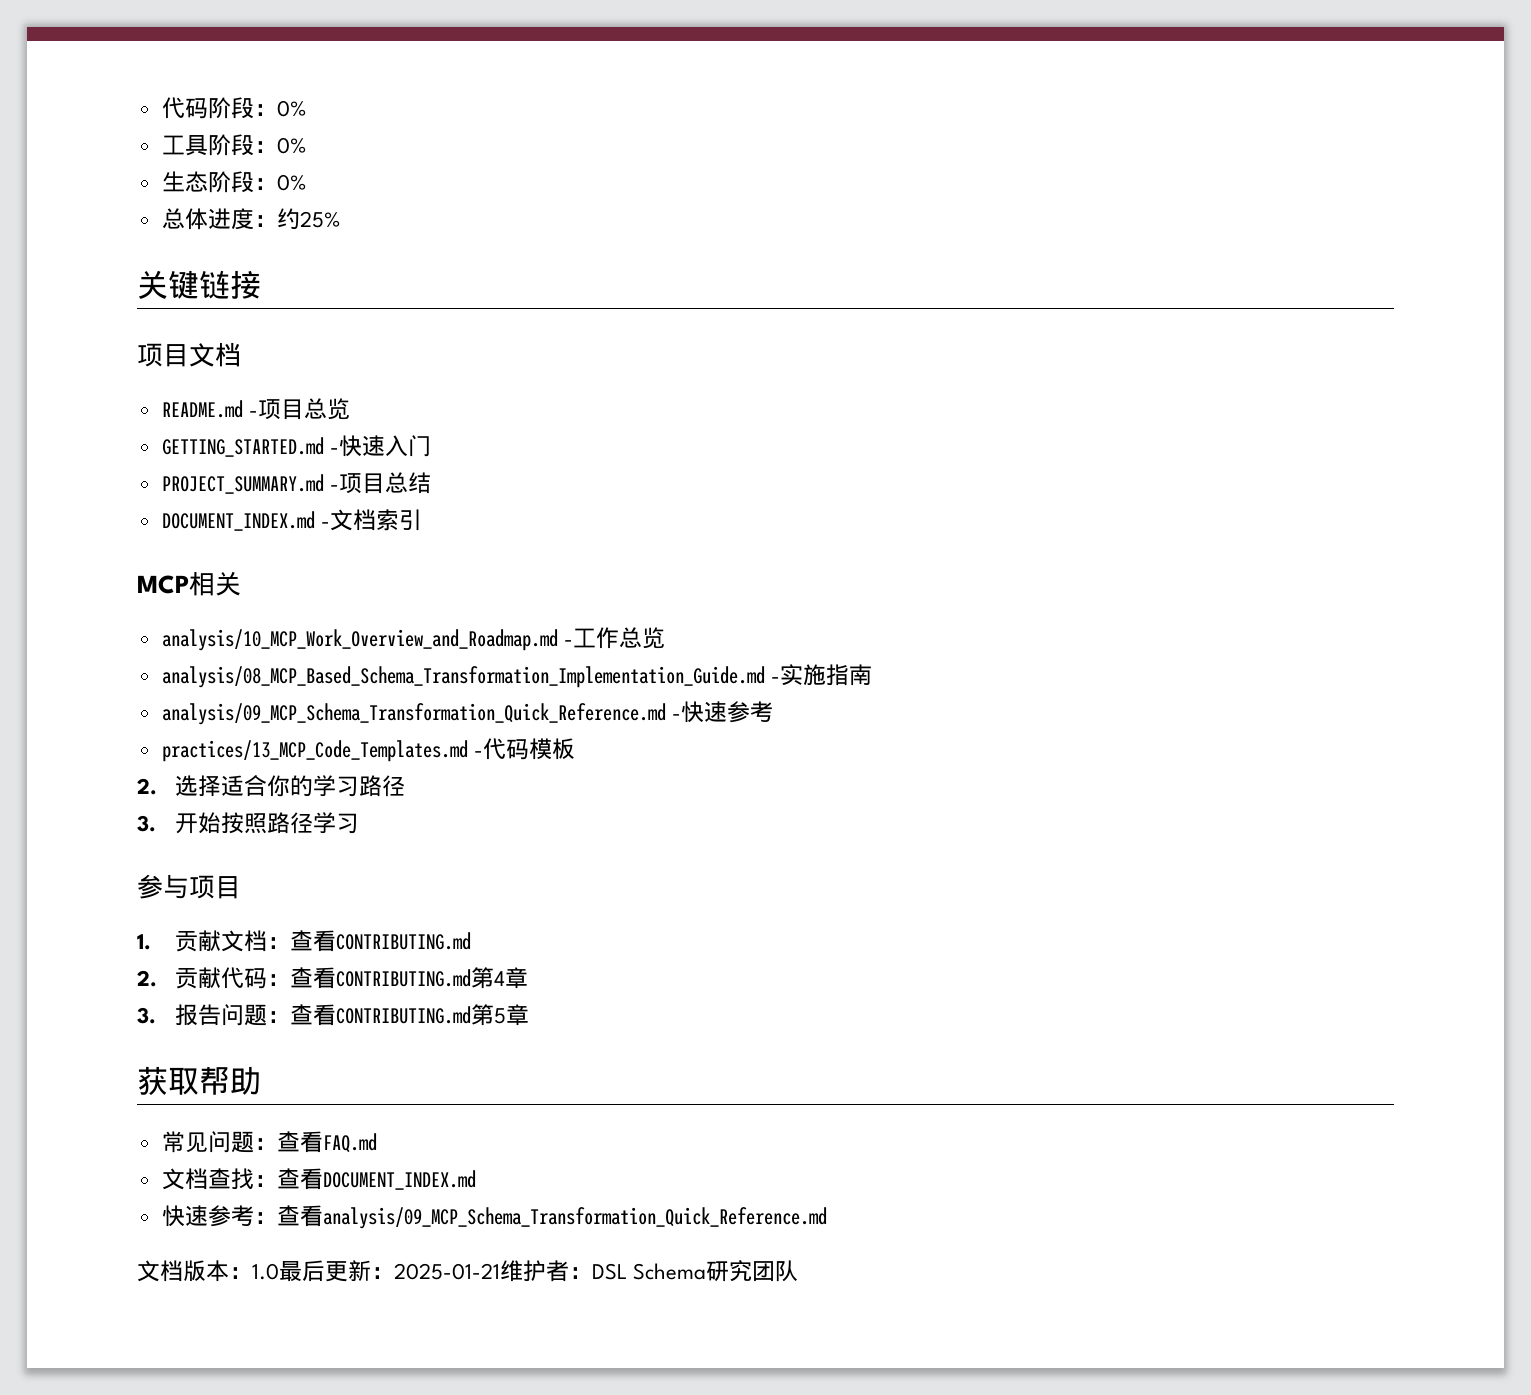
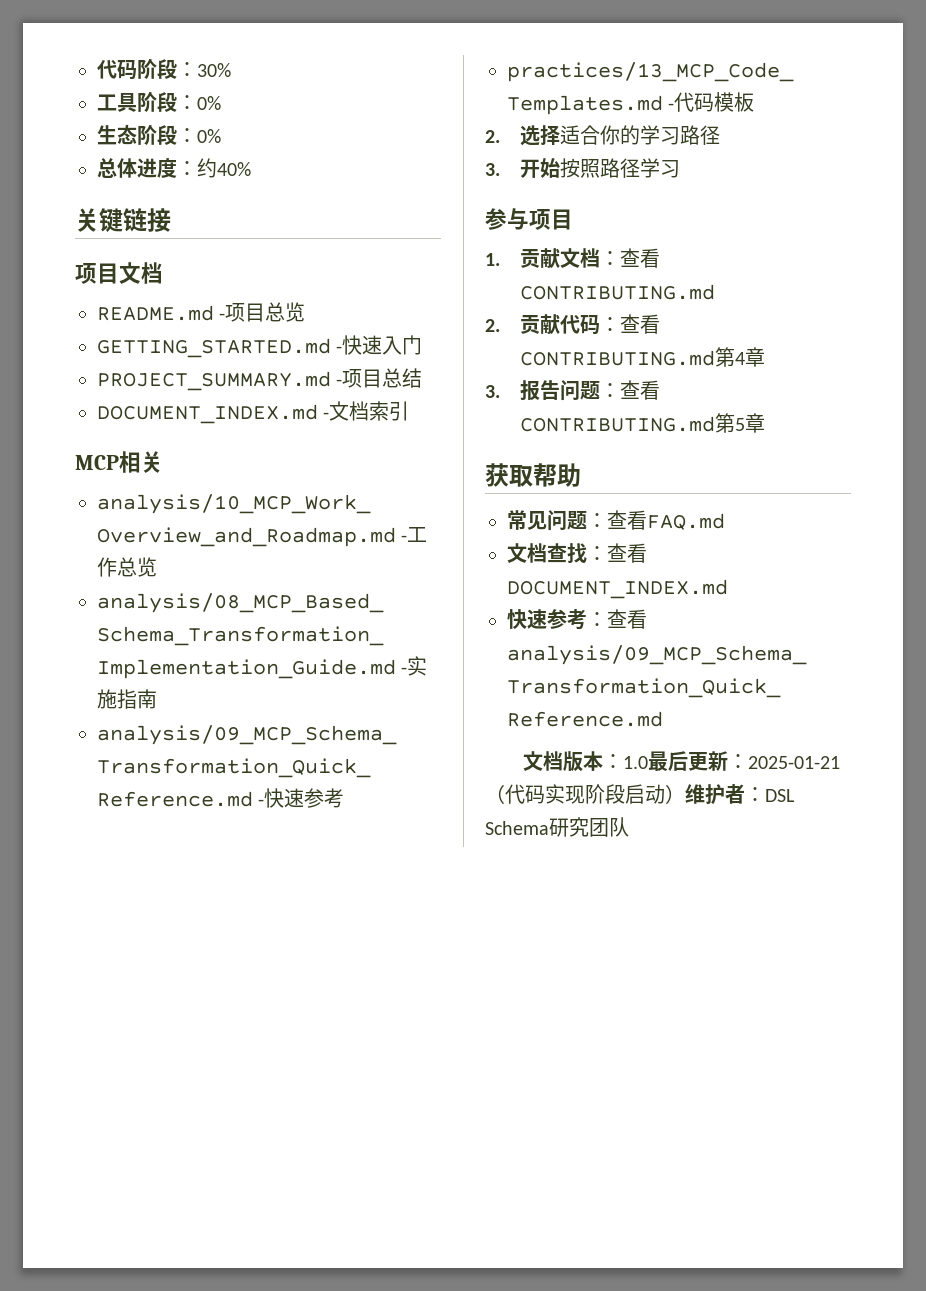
- 代码阶段：0%
+ 代码阶段：30%
- 总体进度：约25%
+ 总体进度：约40%
- 文档版本：1.0最后更新：2025-01-21维护者：DSL Schema研究团队
+ 文档版本：1.0最后更新：2025-01-21（代码实现阶段启动）维护者：DSL Schema研究团队

